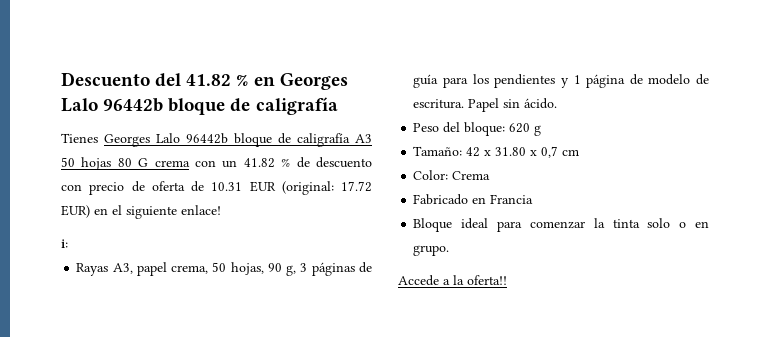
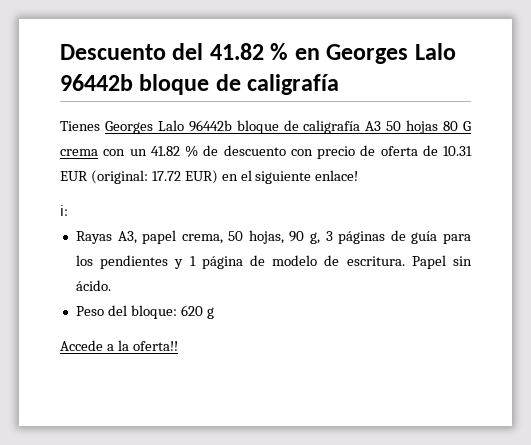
- Tamaño: 42 x 31.80 x 0,7 cm
- Color: Crema
- Fabricado en Francia
- Bloque ideal para comenzar la tinta solo o en grupo.

